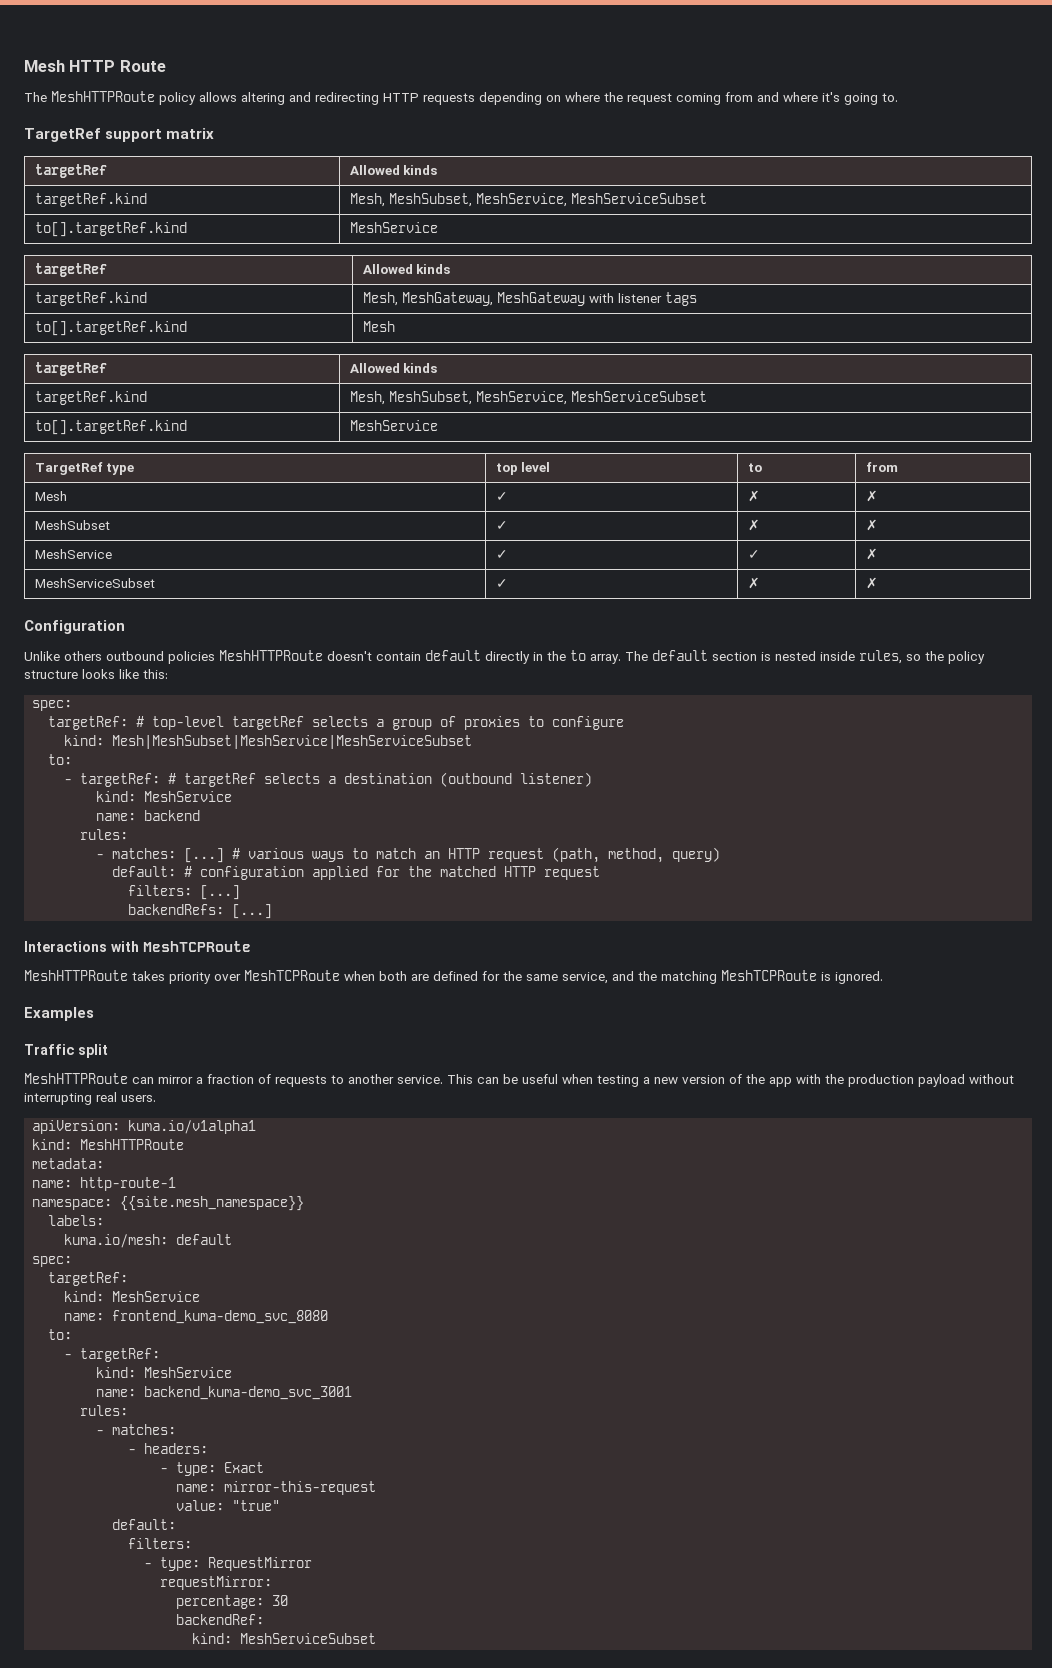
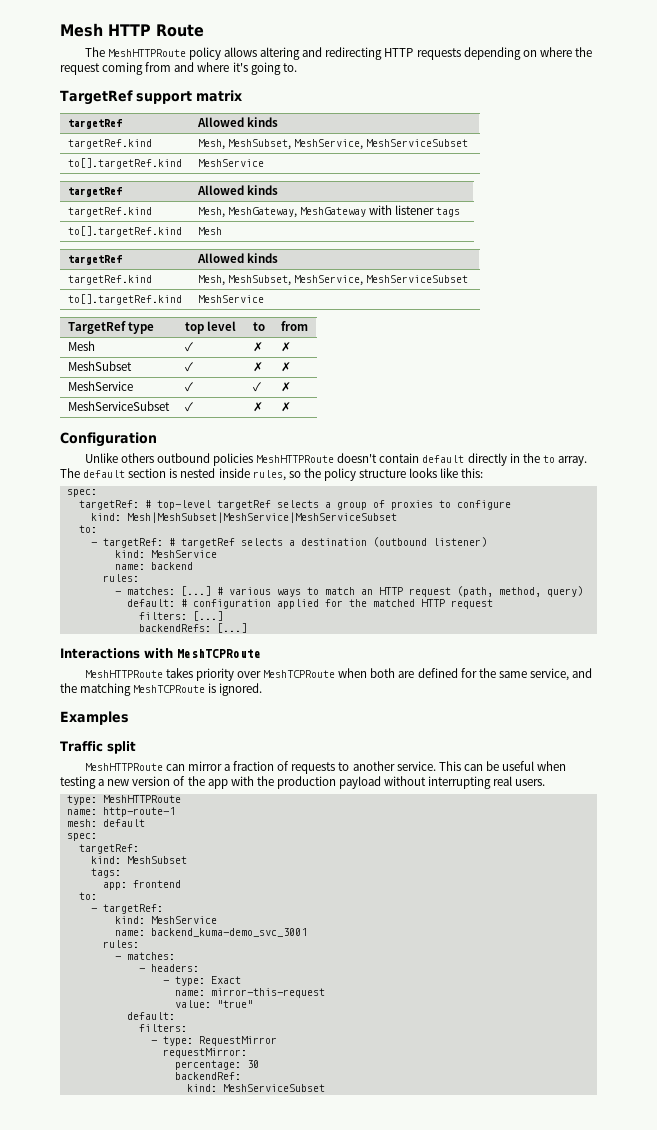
- apiVersion: kuma.io/v1alpha1
- kind: MeshHTTPRoute
- metadata:
+ type: MeshHTTPRoute
- namespace: {{site.mesh_namespace}}
- labels:
- kuma.io/mesh: default
+ mesh: default
  spec:
  targetRef:
- kind: MeshService
- name: frontend_kuma-demo_svc_8080
+ kind: MeshSubset
+ tags:
+ app: frontend

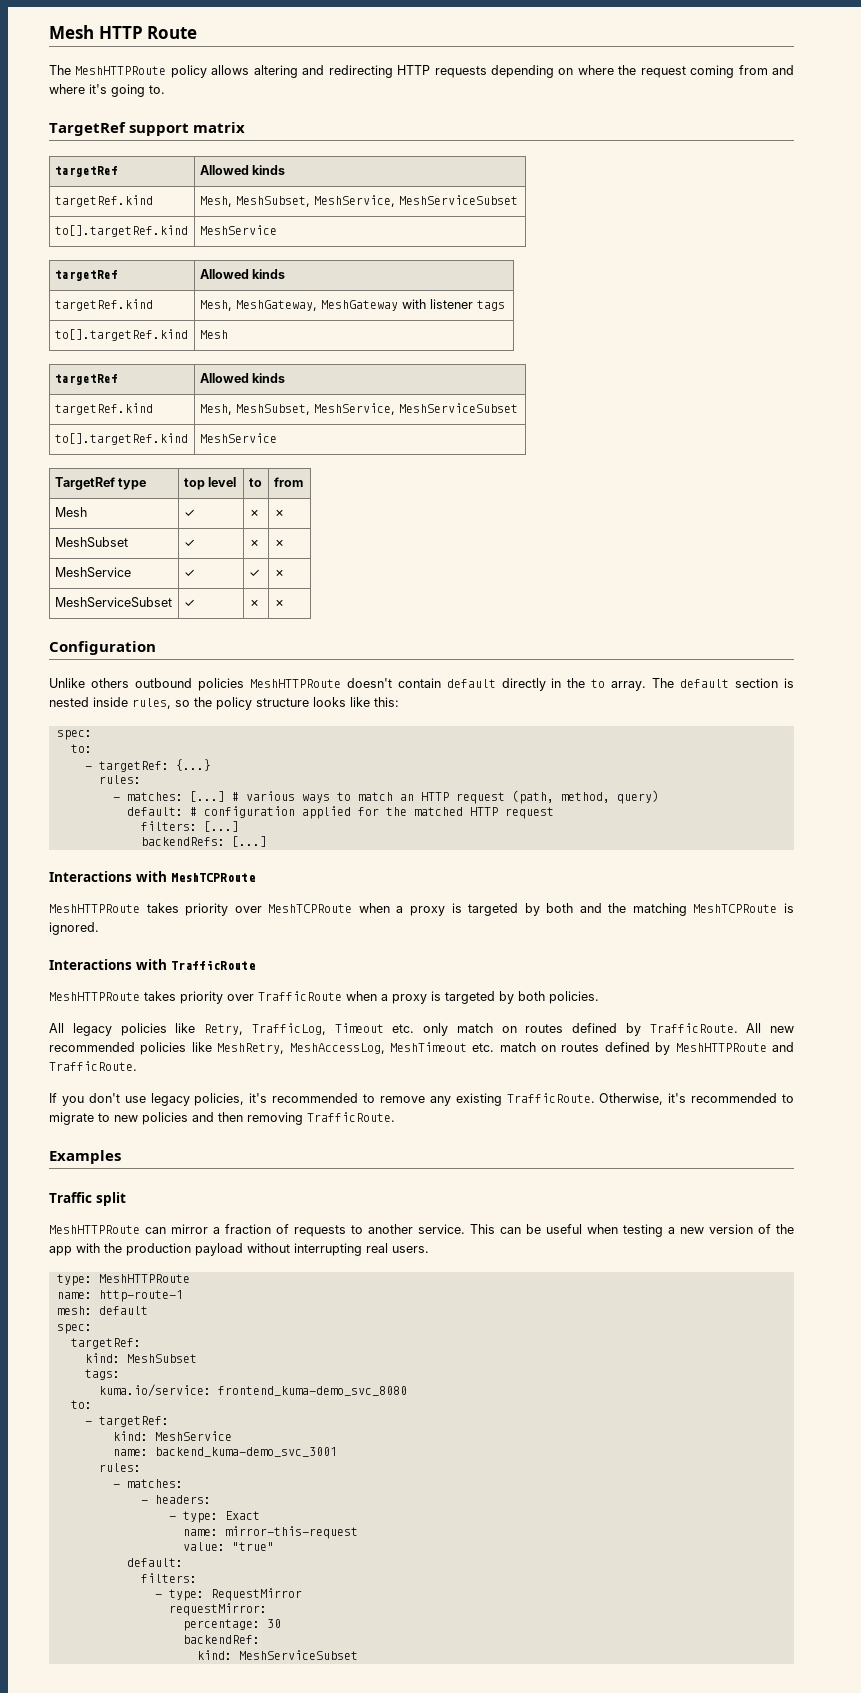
  The default section is nested inside rules, so the policy structure looks like this:
  spec:
- targetRef: # top-level targetRef selects a group of proxies to configure
- kind: Mesh|MeshSubset|MeshService|MeshServiceSubset
  to:
- - targetRef: # targetRef selects a destination (outbound listener)
- kind: MeshService
- name: backend
+ - targetRef: {...}
- MeshHTTPRoute takes priority over MeshTCPRoute when both are defined for the same service, and the matching MeshTCPRoute is ignored.
+ MeshHTTPRoute takes priority over MeshTCPRoute when a proxy is targeted by both and the matching MeshTCPRoute is ignored.
+ Interactions with TrafficRoute
+ MeshHTTPRoute takes priority over TrafficRoute when a proxy is targeted by both policies.
+ All legacy policies like Retry, TrafficLog, Timeout etc. only match on routes defined by TrafficRoute. All new recommended policies like MeshRetry, MeshAccessLog, MeshTimeout etc. match on routes defined by MeshHTTPRoute and TrafficRoute.
+ If you don't use legacy policies, it's recommended to remove any existing TrafficRoute. Otherwise, it's recommended to migrate to new policies and then removing TrafficRoute.
- app: frontend
+ kuma.io/service: frontend_kuma-demo_svc_8080

